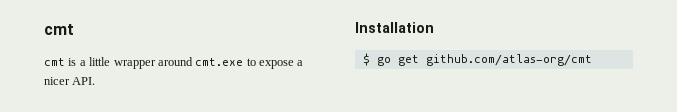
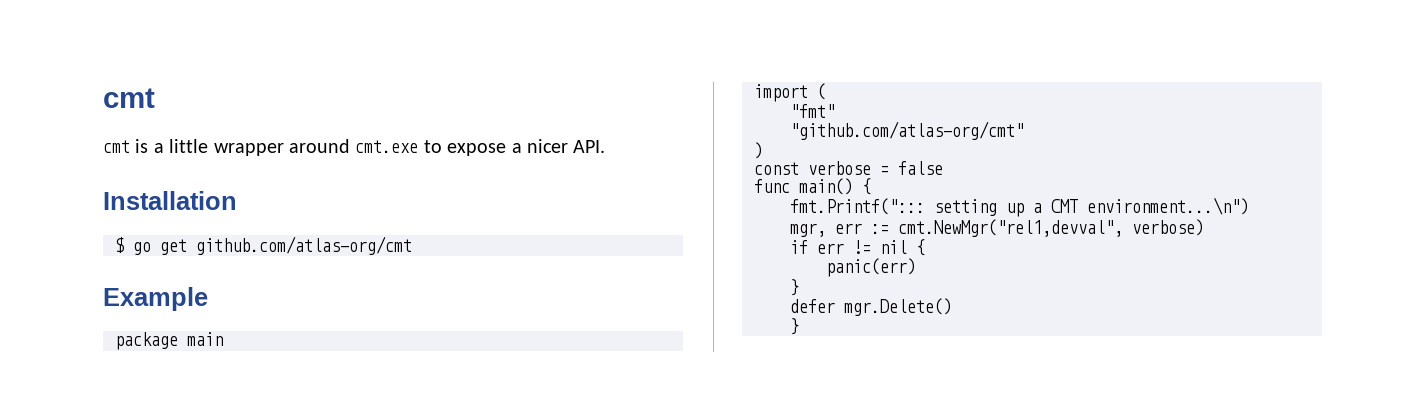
+ Example
+ package main
+ import (
+ "fmt"
+ "github.com/atlas-org/cmt"
+ )
+ const verbose = false
+ func main() {
+ fmt.Printf("::: setting up a CMT environment...\n")
+ mgr, err := cmt.NewMgr("rel1,devval", verbose)
+ if err != nil {
+ panic(err)
+ }
+ defer mgr.Delete()
+ }

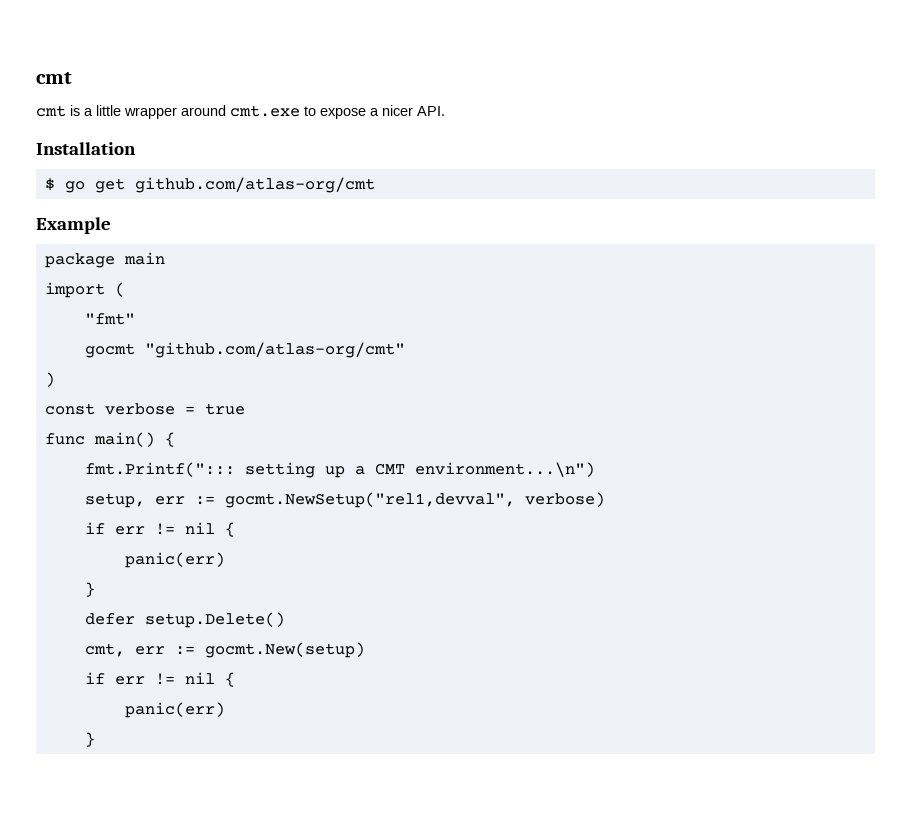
- "github.com/atlas-org/cmt"
+ gocmt "github.com/atlas-org/cmt"
- const verbose = false
+ const verbose = true
- mgr, err := cmt.NewMgr("rel1,devval", verbose)
+ setup, err := gocmt.NewSetup("rel1,devval", verbose)
- defer mgr.Delete()
+ defer setup.Delete()
+ cmt, err := gocmt.New(setup)
+ if err != nil {
+ panic(err)

